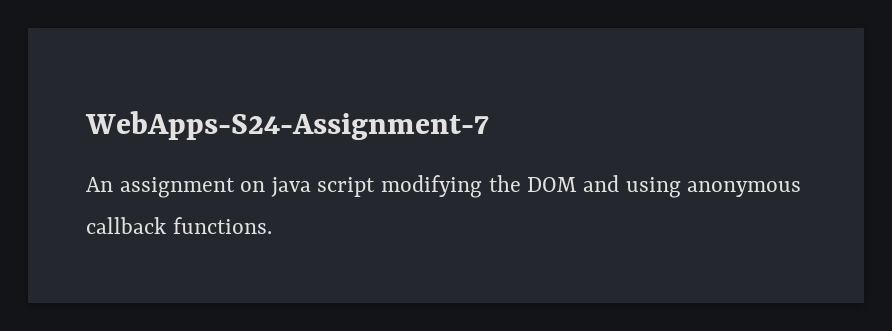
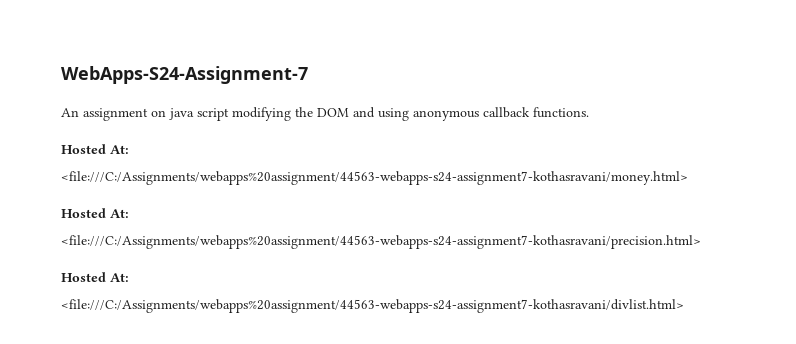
  An assignment on java script modifying the DOM and using anonymous callback functions.
+ Hosted At:
+ <file:///C:/Assignments/webapps%20assignment/44563-webapps-s24-assignment7-kothasravani/money.html>
+ Hosted At:
+ <file:///C:/Assignments/webapps%20assignment/44563-webapps-s24-assignment7-kothasravani/precision.html>
+ Hosted At:
+ <file:///C:/Assignments/webapps%20assignment/44563-webapps-s24-assignment7-kothasravani/divlist.html>

